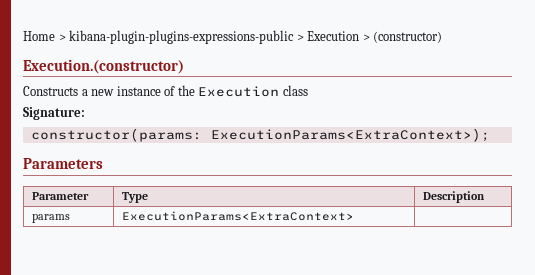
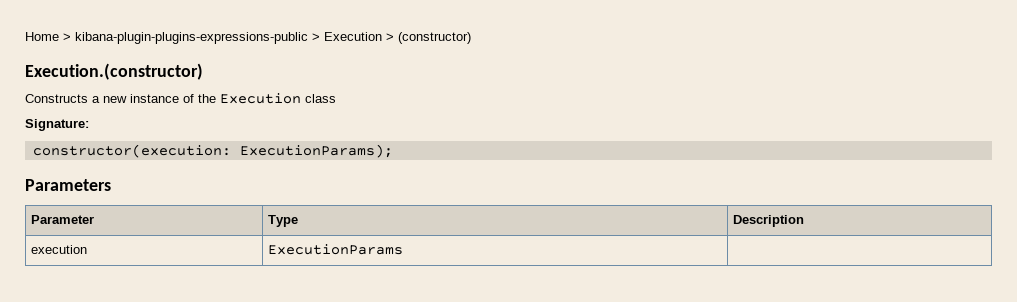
- constructor(params: ExecutionParams<ExtraContext>);
+ constructor(execution: ExecutionParams);
- params | ExecutionParams<ExtraContext> |
+ execution | ExecutionParams |

